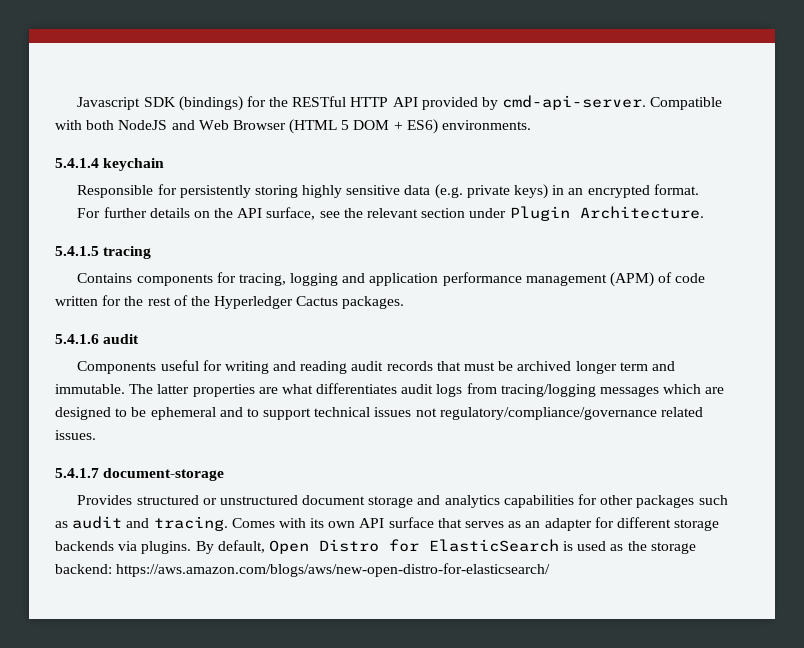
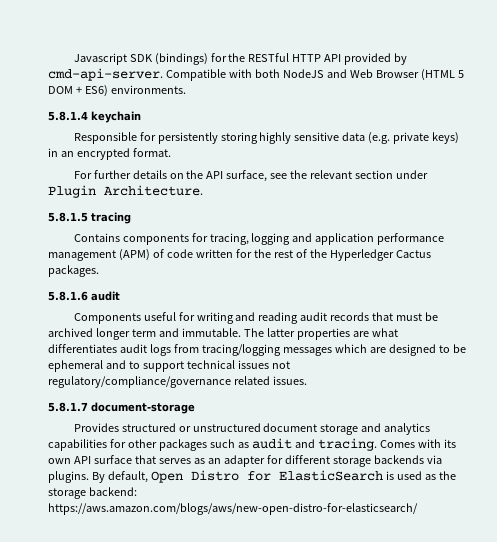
- 5.4.1.4 keychain
+ 5.8.1.4 keychain
- 5.4.1.5 tracing
+ 5.8.1.5 tracing
- 5.4.1.6 audit
+ 5.8.1.6 audit
- 5.4.1.7 document-storage
+ 5.8.1.7 document-storage

